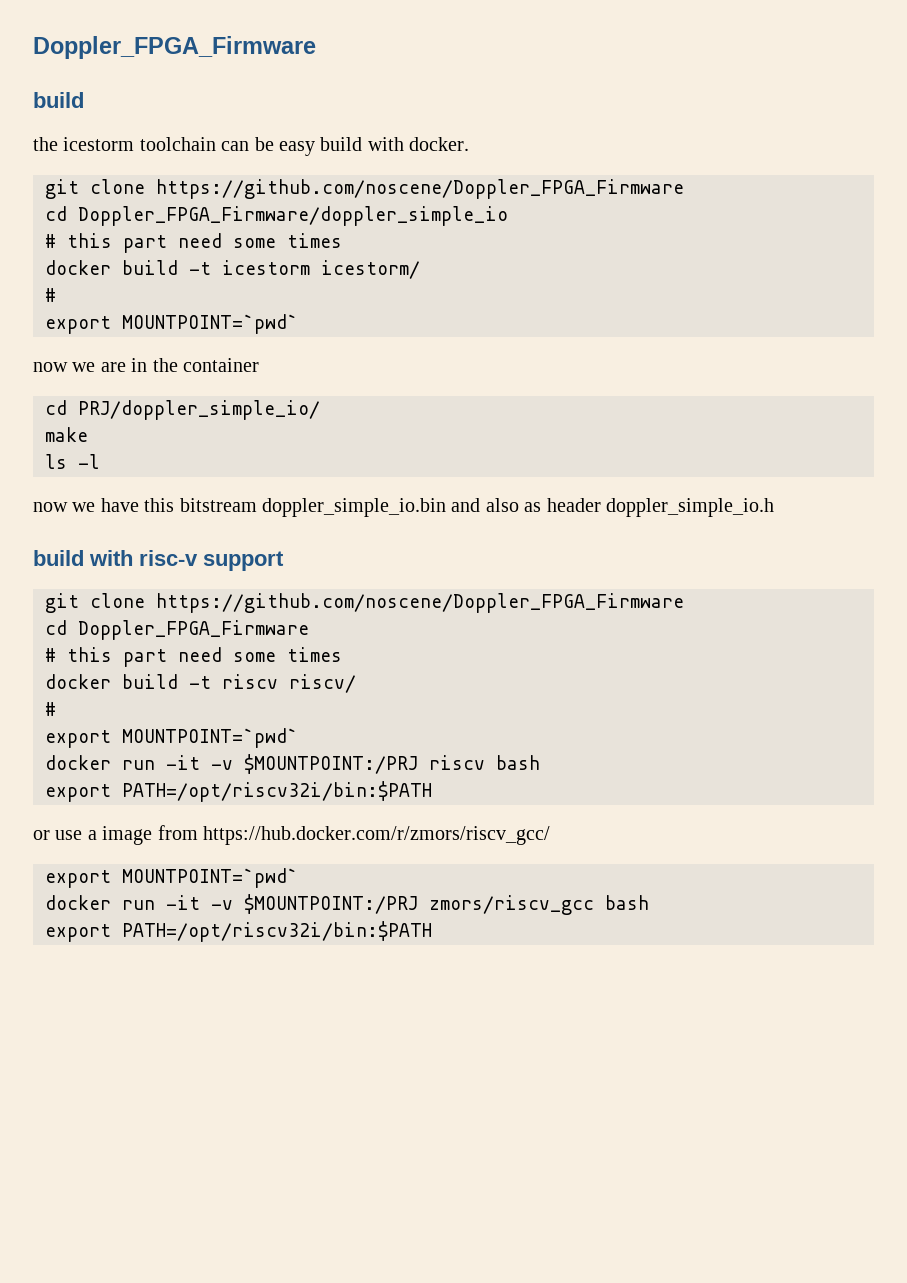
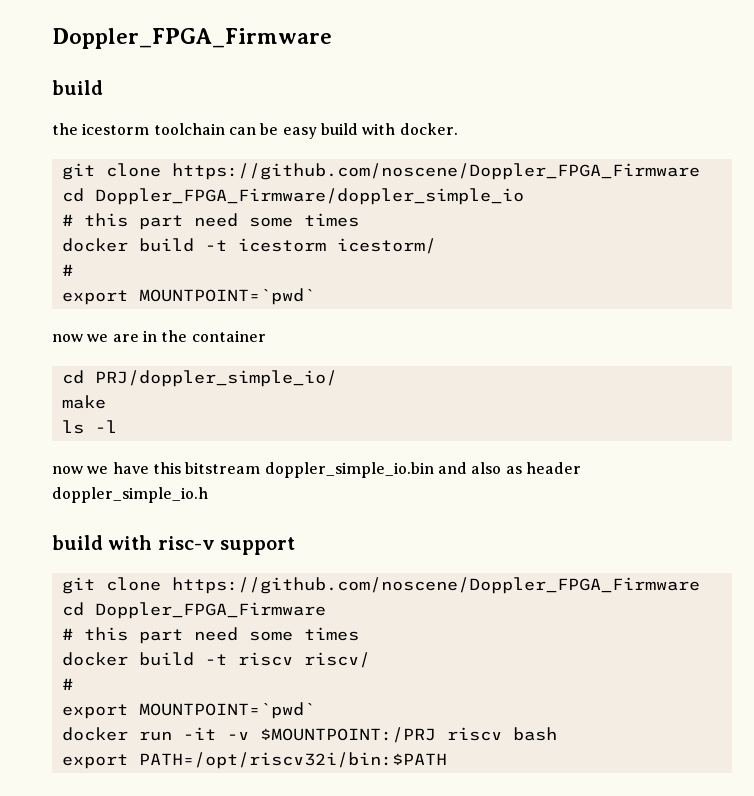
- or use a image from https://hub.docker.com/r/zmors/riscv_gcc/
- export MOUNTPOINT=`pwd`
- docker run -it -v $MOUNTPOINT:/PRJ zmors/riscv_gcc bash
- export PATH=/opt/riscv32i/bin:$PATH

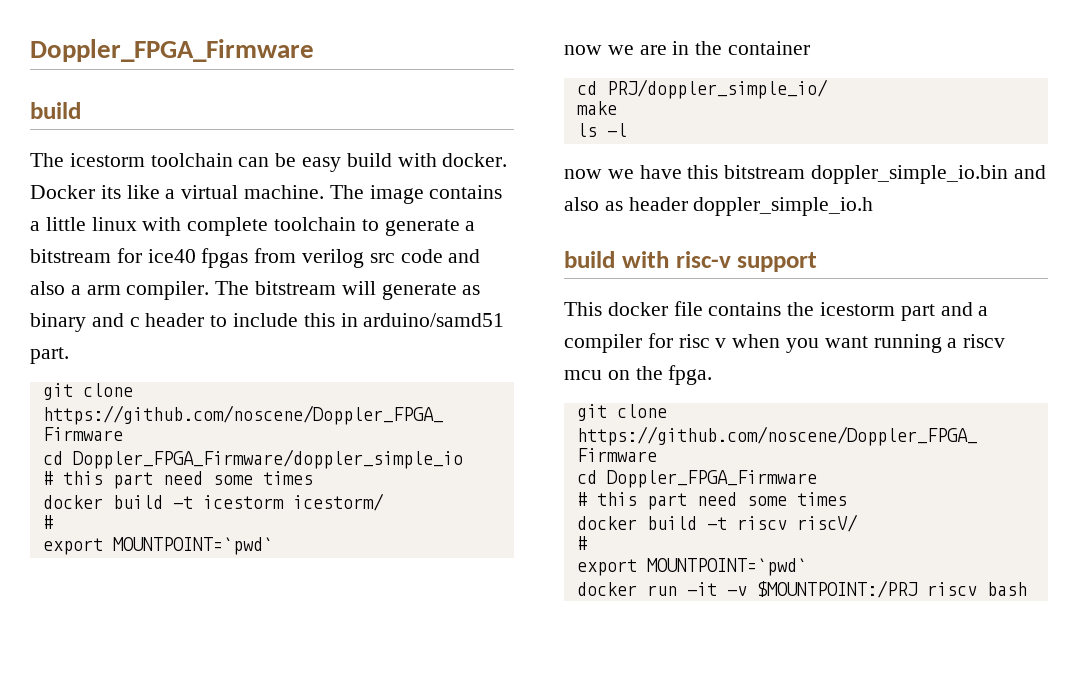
- the icestorm toolchain can be easy build with docker.
+ The icestorm toolchain can be easy build with docker. Docker its like a virtual machine. The image contains a little linux with complete toolchain to generate a bitstream for ice40 fpgas from verilog src code and also a arm compiler. The bitstream will generate as binary and c header to include this in arduino/samd51 part.
+ This docker file contains the icestorm part and a compiler for risc v when you want running a riscv mcu on the fpga.
- docker build -t riscv riscv/
+ docker build -t riscv riscV/
- export PATH=/opt/riscv32i/bin:$PATH

